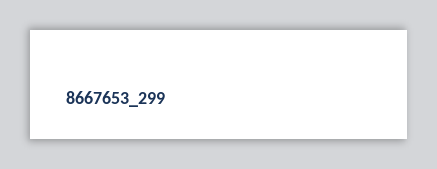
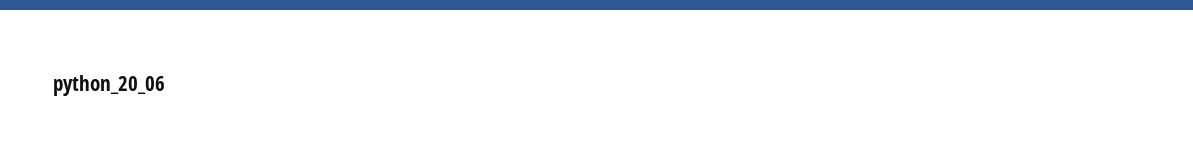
- 8667653_299
+ python_20_06

